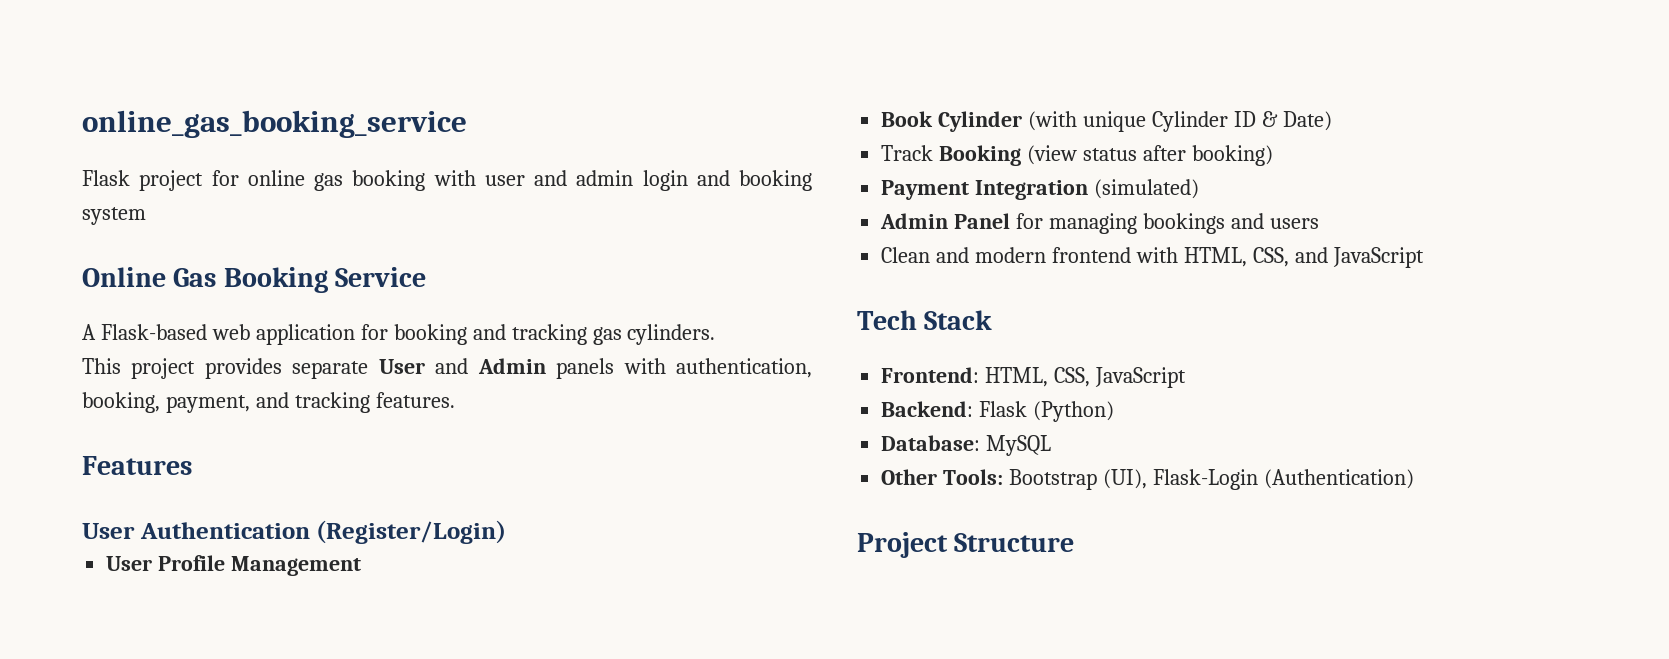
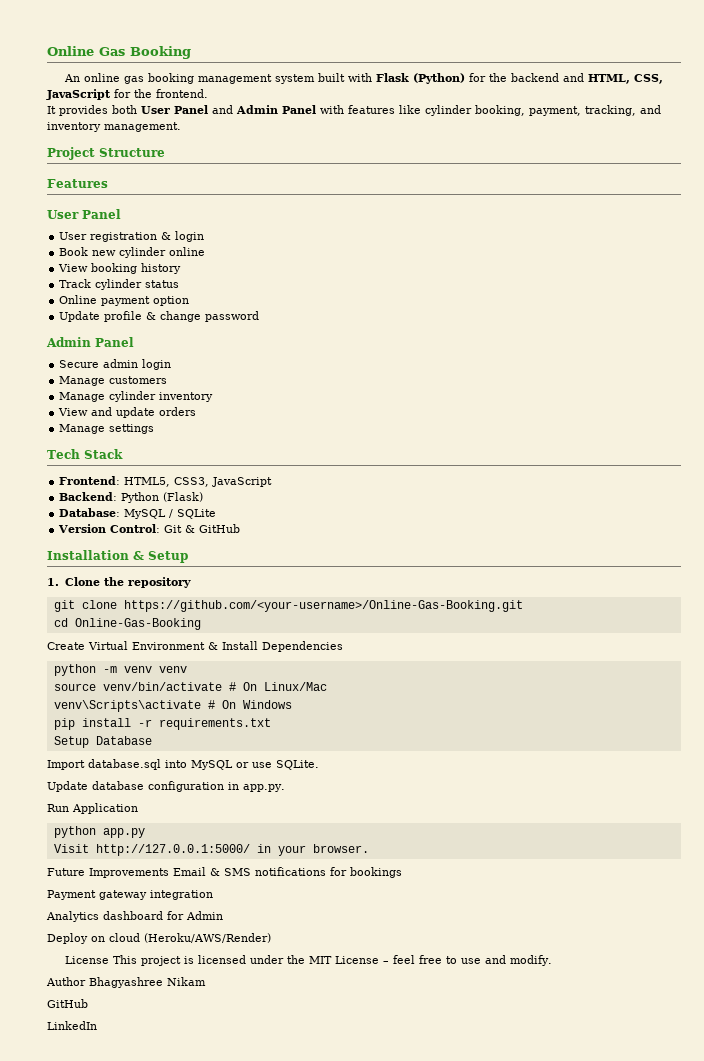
- online_gas_booking_service
- Flask project for online gas booking with user and admin login and booking system
- Online Gas Booking Service
- A Flask-based web application for booking and tracking gas cylinders.
- This project provides separate User and Admin panels with authentication, booking, payment, and tracking features.
+ Online Gas Booking
+ An online gas booking management system built with Flask (Python) for the backend and HTML, CSS, JavaScript for the frontend.
+ It provides both User Panel and Admin Panel with features like cylinder booking, payment, tracking, and inventory management.
+ Project Structure
  Features
- User Authentication (Register/Login)
- User Profile Management
- Book Cylinder (with unique Cylinder ID & Date)
+ User Panel
+ User registration & login
+ Book new cylinder online
+ View booking history
- Track Booking (view status after booking)
- Payment Integration (simulated)
- Admin Panel for managing bookings and users
- Clean and modern frontend with HTML, CSS, and JavaScript
+ Track cylinder status
+ Online payment option
+ Update profile & change password
+ Admin Panel
+ Secure admin login
+ Manage customers
+ Manage cylinder inventory
+ View and update orders
+ Manage settings
- Frontend: HTML, CSS, JavaScript
+ Frontend: HTML5, CSS3, JavaScript
- Backend: Flask (Python)
+ Backend: Python (Flask)
- Database: MySQL
- Other Tools: Bootstrap (UI), Flask-Login (Authentication)
- Project Structure
+ Database: MySQL / SQLite
+ Version Control: Git & GitHub
+ Installation & Setup
+ 1. Clone the repository
+ git clone https://github.com/<your-username>/Online-Gas-Booking.git
+ cd Online-Gas-Booking
+ Create Virtual Environment & Install Dependencies
+ python -m venv venv
+ source venv/bin/activate # On Linux/Mac
+ venv\Scripts\activate # On Windows
+ pip install -r requirements.txt
+ Setup Database
+ Import database.sql into MySQL or use SQLite.
+ Update database configuration in app.py.
+ Run Application
+ python app.py
+ Visit http://127.0.0.1:5000/ in your browser.
+ Future Improvements Email & SMS notifications for bookings
+ Payment gateway integration
+ Analytics dashboard for Admin
+ Deploy on cloud (Heroku/AWS/Render)
+ License This project is licensed under the MIT License – feel free to use and modify.
+ Author Bhagyashree Nikam
+ GitHub
+ LinkedIn

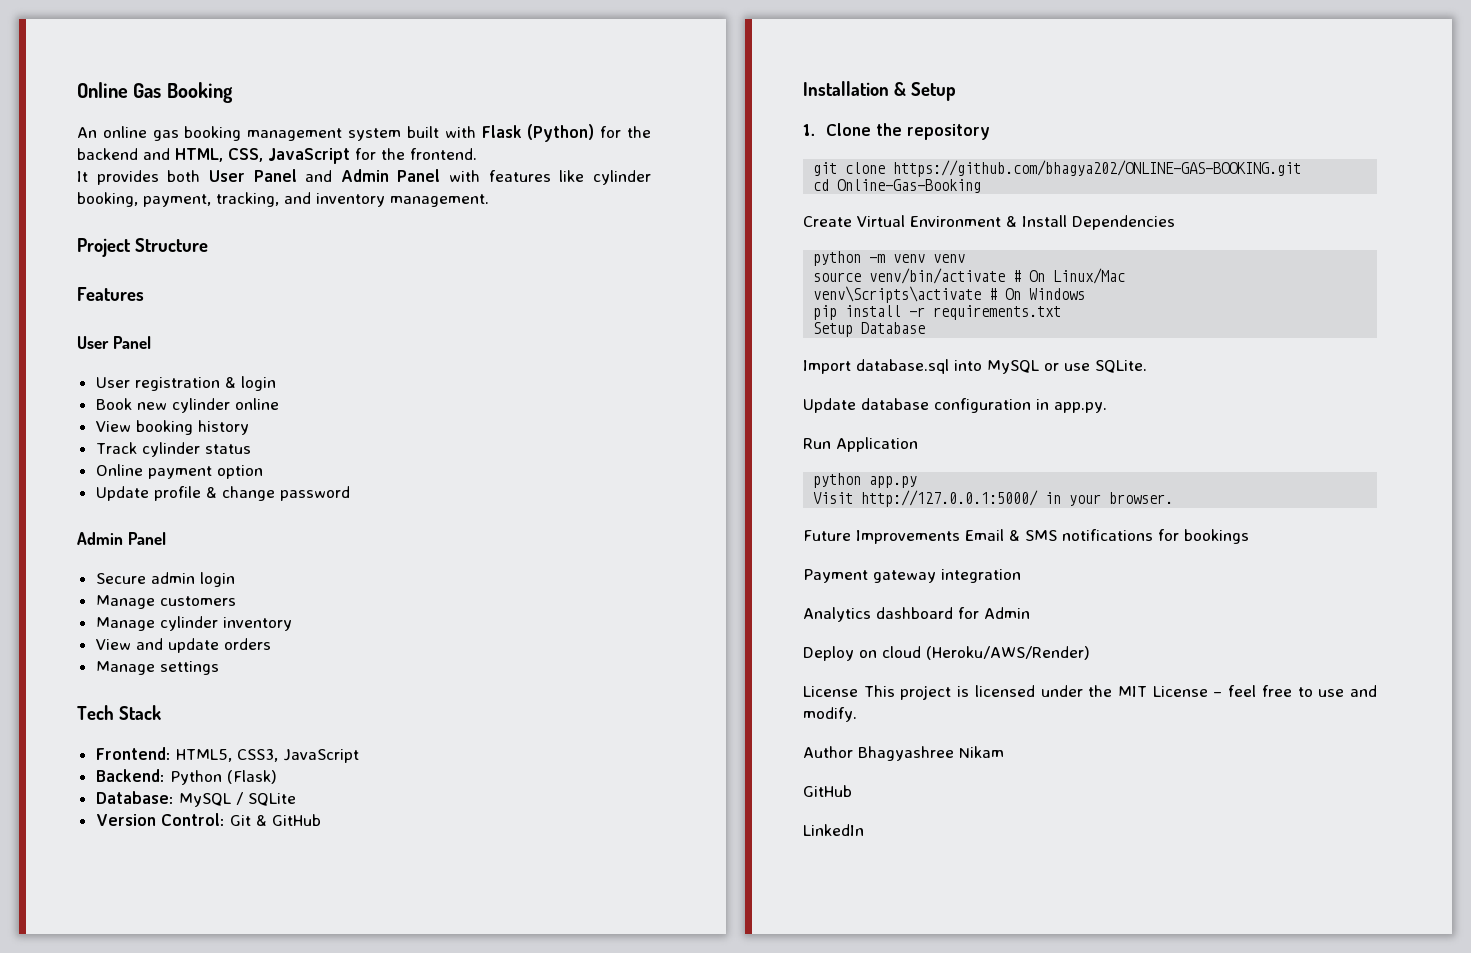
- git clone https://github.com/<your-username>/Online-Gas-Booking.git
+ git clone https://github.com/bhagya202/ONLINE-GAS-BOOKING.git

